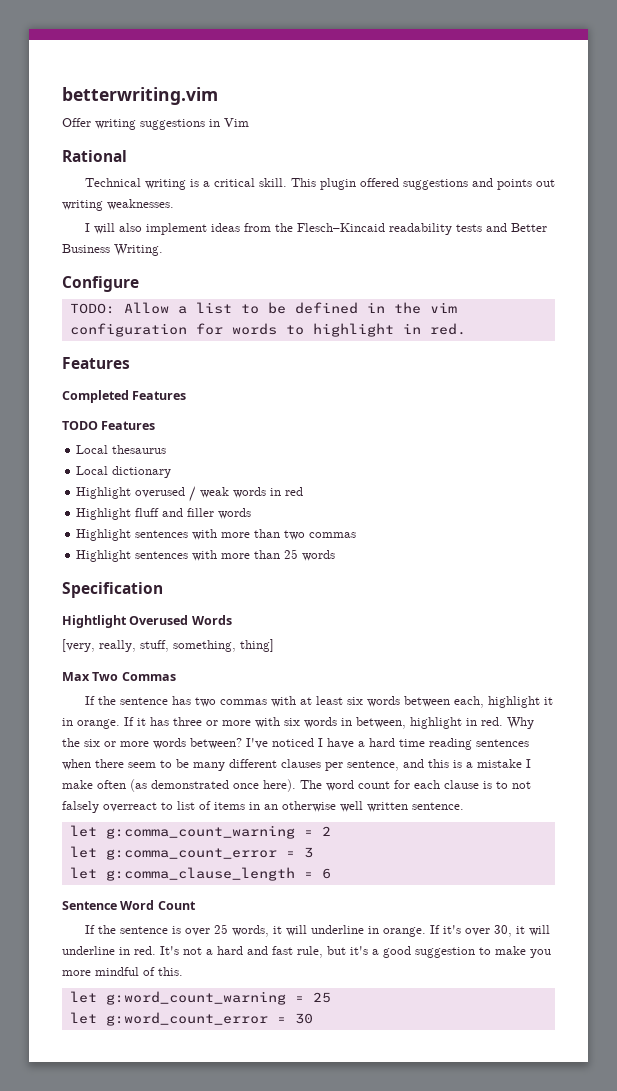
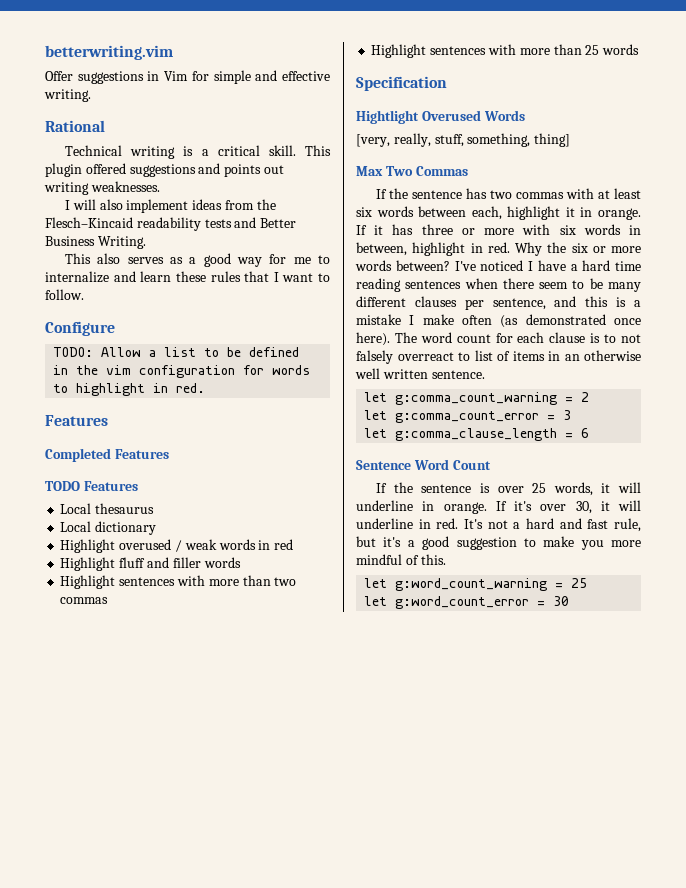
- Offer writing suggestions in Vim
+ Offer suggestions in Vim for simple and effective writing.
+ This also serves as a good way for me to internalize and learn these rules that I want to follow.

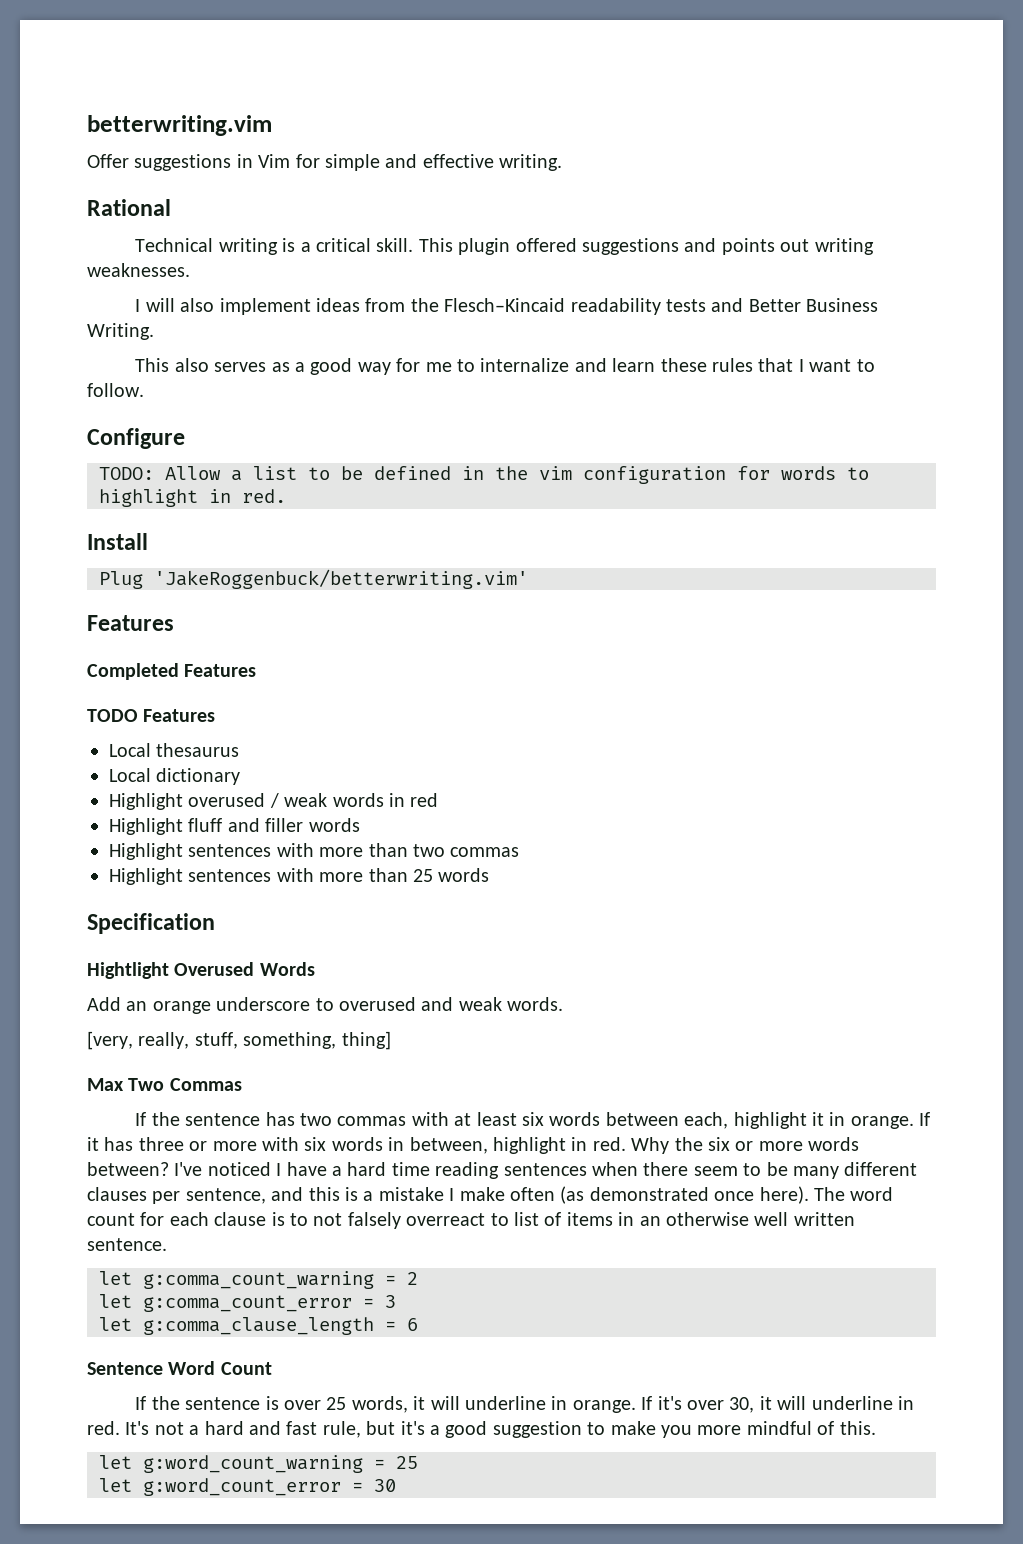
+ Install
+ Plug 'JakeRoggenbuck/betterwriting.vim'
+ Add an orange underscore to overused and weak words.

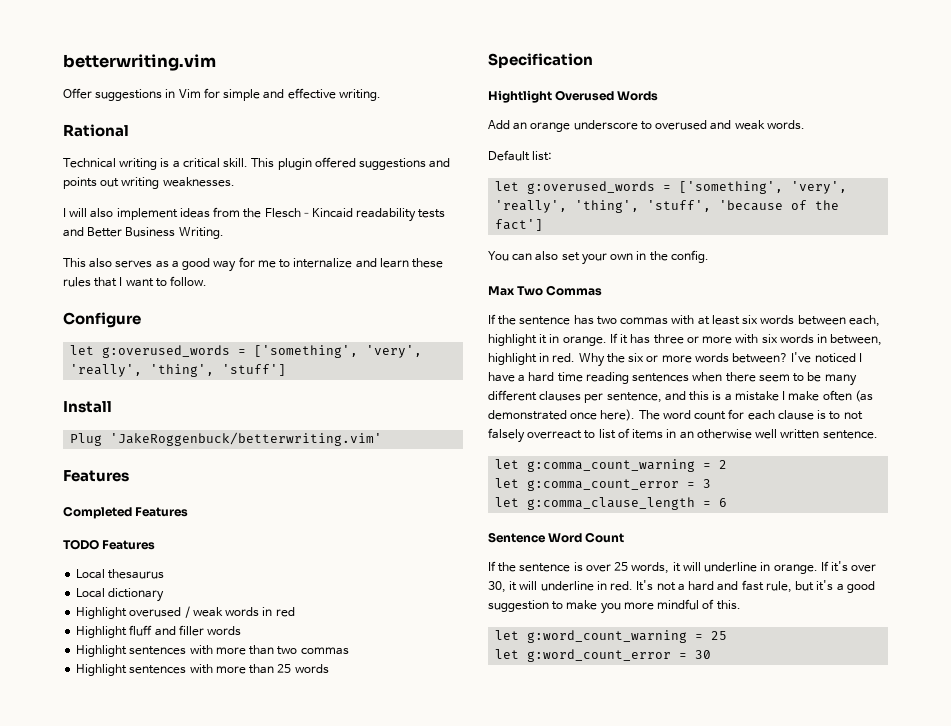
- TODO: Allow a list to be defined in the vim configuration for words to highlight in red.
+ let g:overused_words = ['something', 'very', 'really', 'thing', 'stuff']
- [very, really, stuff, something, thing]
+ Default list:
+ let g:overused_words = ['something', 'very', 'really', 'thing', 'stuff', 'because of the fact']
+ You can also set your own in the config.

